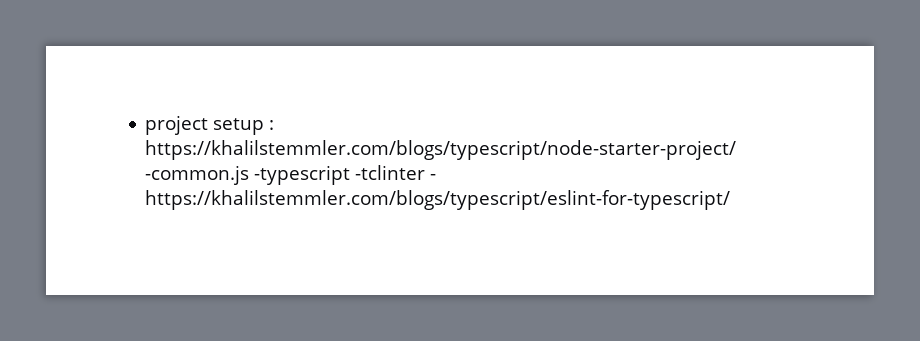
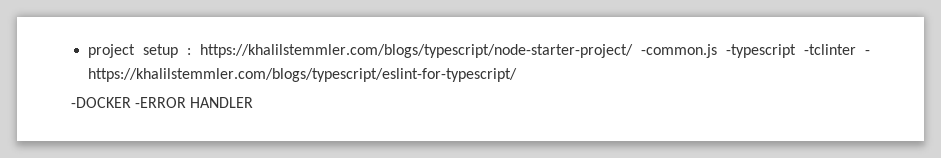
+ -DOCKER -ERROR HANDLER

